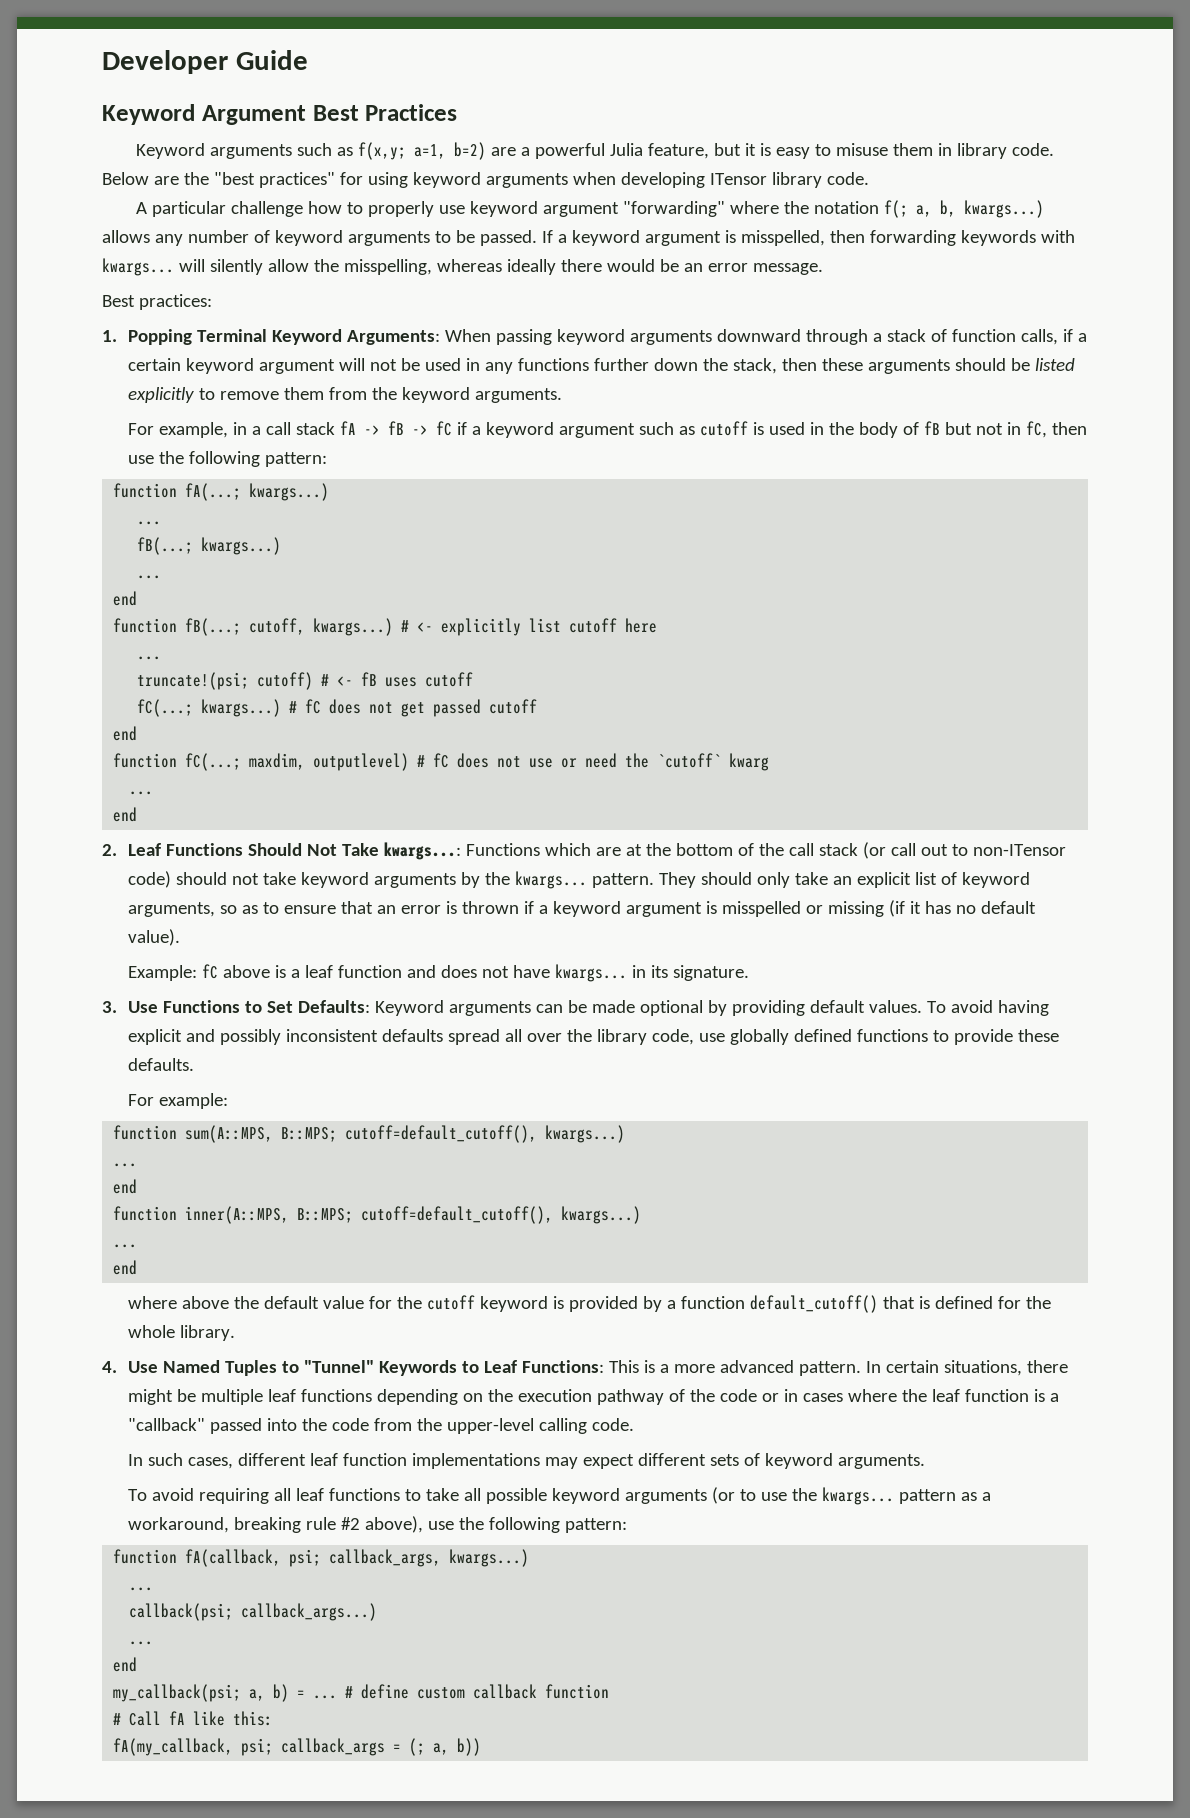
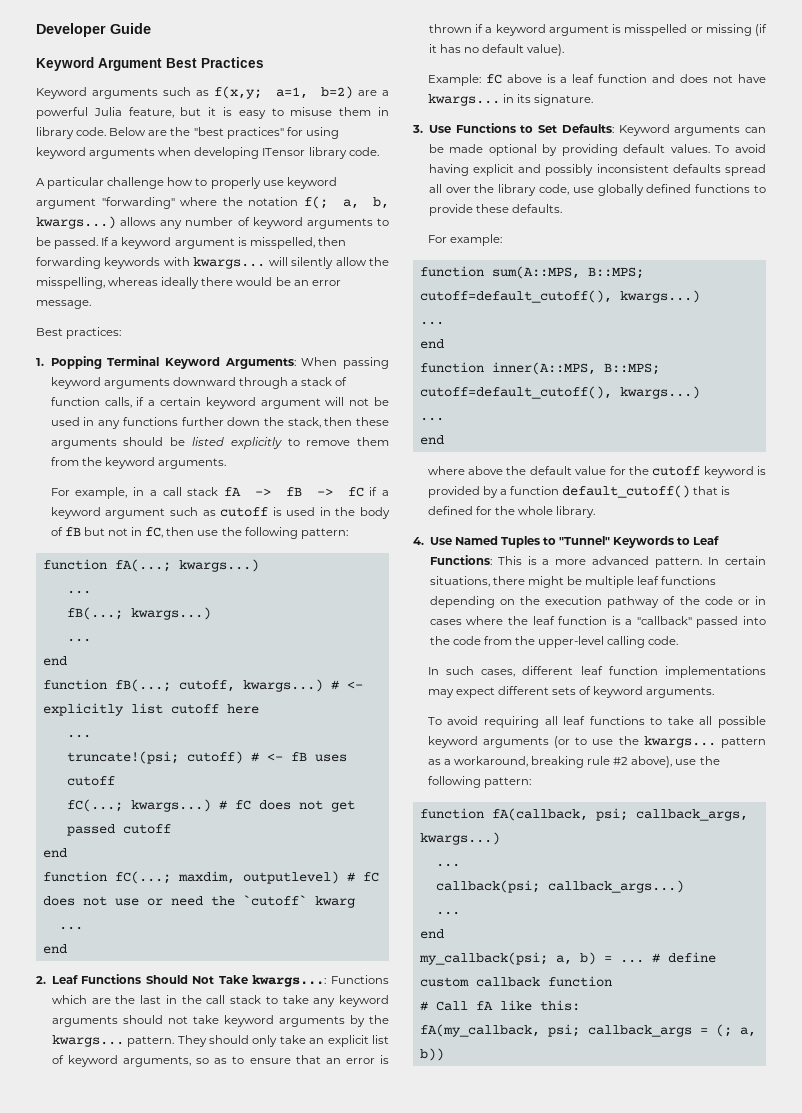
- 2. Leaf Functions Should Not Take kwargs...: Functions which are at the bottom of the call stack (or call out to non-ITensor code) should not take keyword arguments by the kwargs... pattern.
+ 2. Leaf Functions Should Not Take kwargs...: Functions which are the last in the call stack to take any keyword arguments should not take keyword arguments by the kwargs... pattern.

